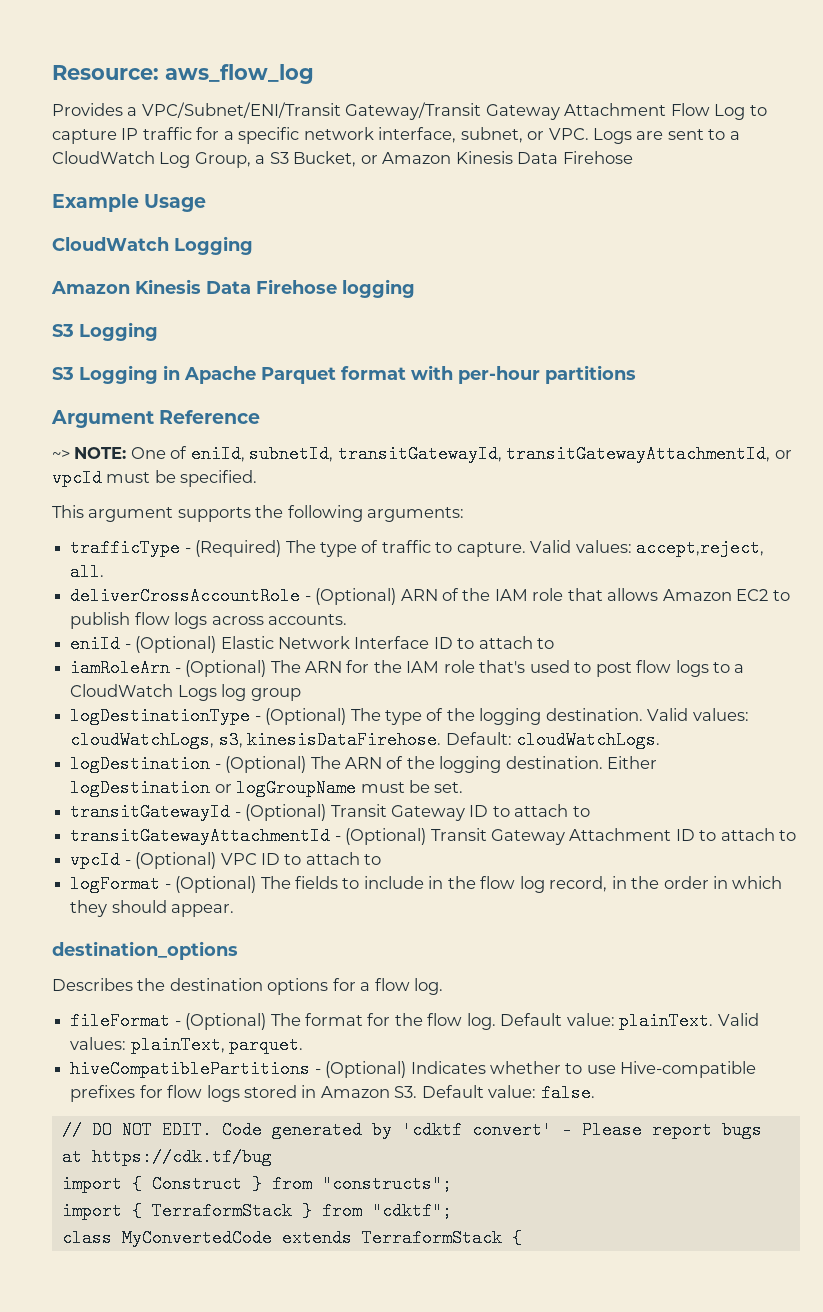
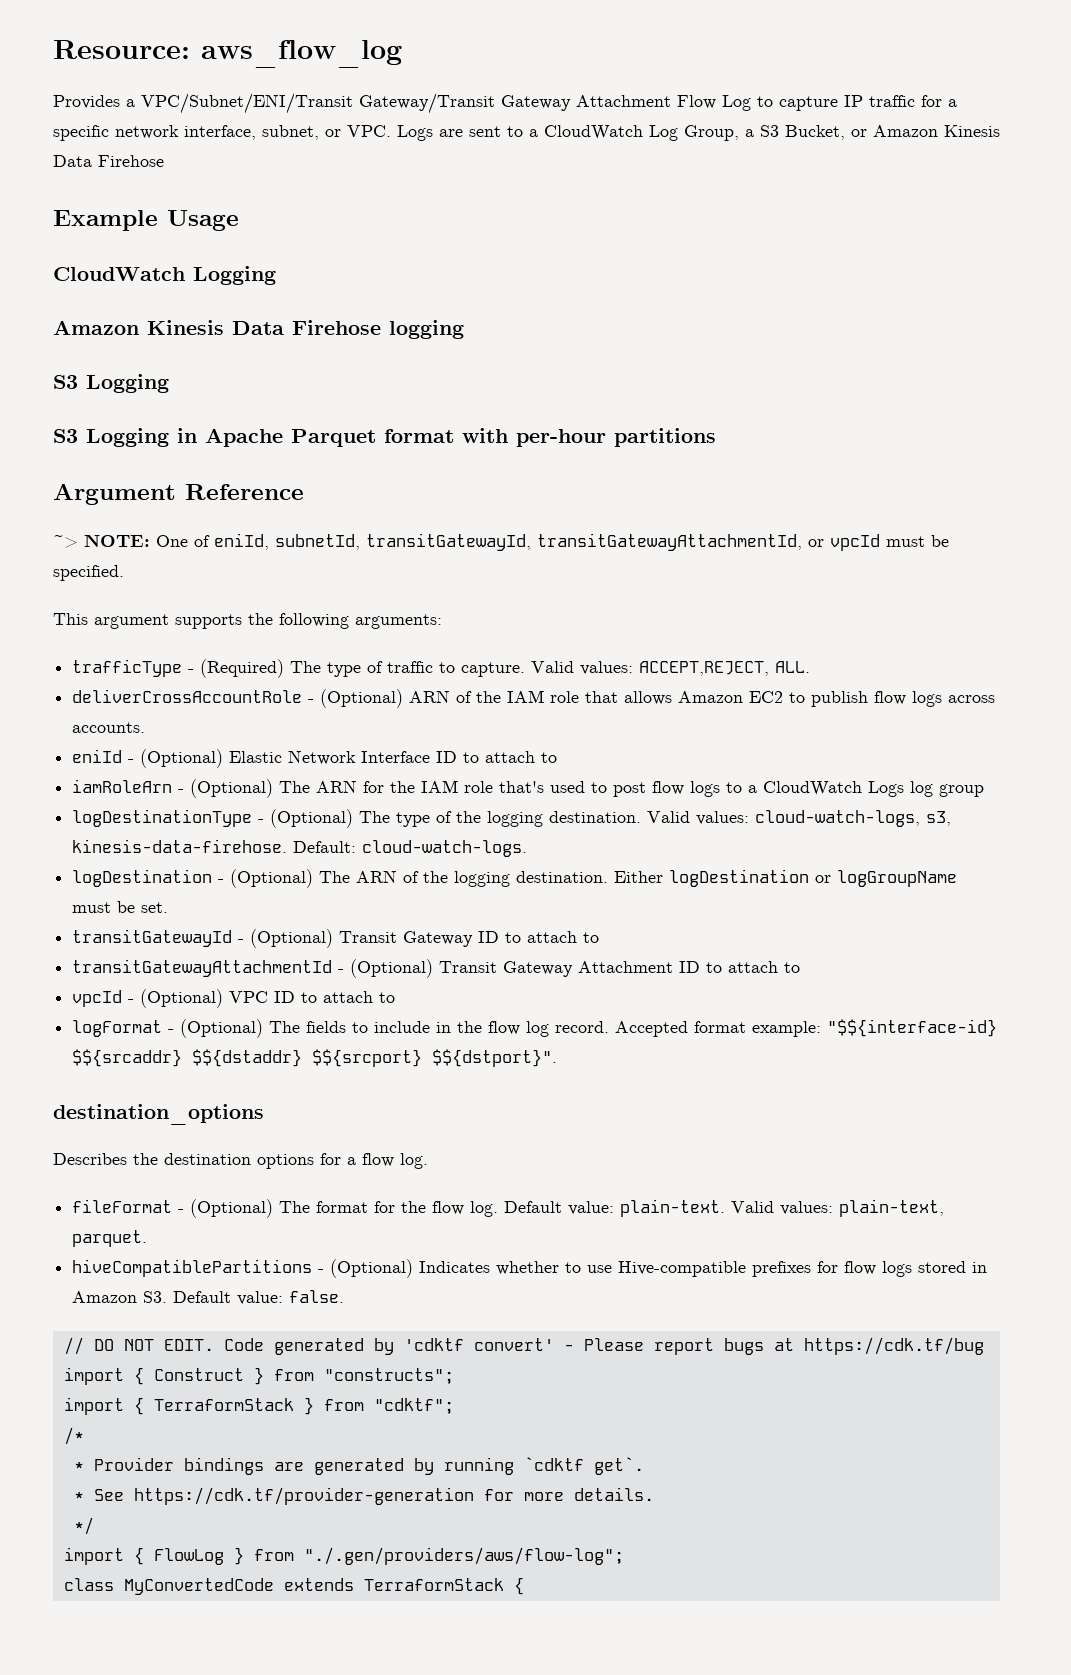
- Valid values: accept,reject, all.
+ Valid values: ACCEPT,REJECT, ALL.
- Valid values: cloudWatchLogs, s3, kinesisDataFirehose. Default: cloudWatchLogs.
+ Valid values: cloud-watch-logs, s3, kinesis-data-firehose. Default: cloud-watch-logs.
- logFormat - (Optional) The fields to include in the flow log record, in the order in which they should appear.
+ logFormat - (Optional) The fields to include in the flow log record. Accepted format example: "$${interface-id} $${srcaddr} $${dstaddr} $${srcport} $${dstport}".
- Default value: plainText. Valid values: plainText, parquet.
+ Default value: plain-text. Valid values: plain-text, parquet.
+ /*
+ * Provider bindings are generated by running `cdktf get`.
+ * See https://cdk.tf/provider-generation for more details.
+ */
+ import { FlowLog } from "./.gen/providers/aws/flow-log";

